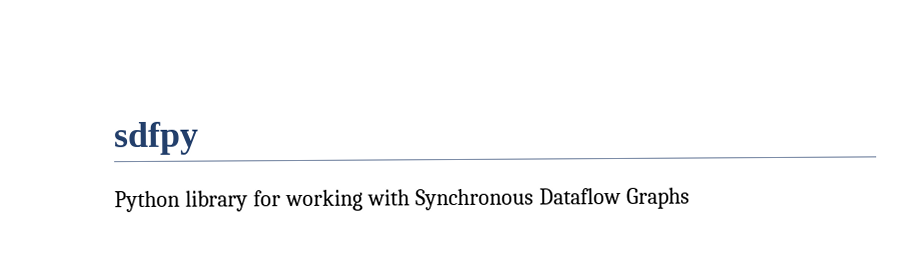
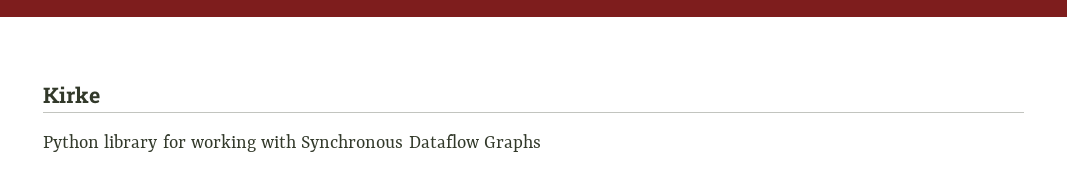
- sdfpy
+ Kirke

